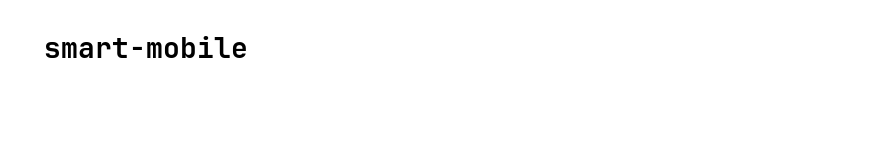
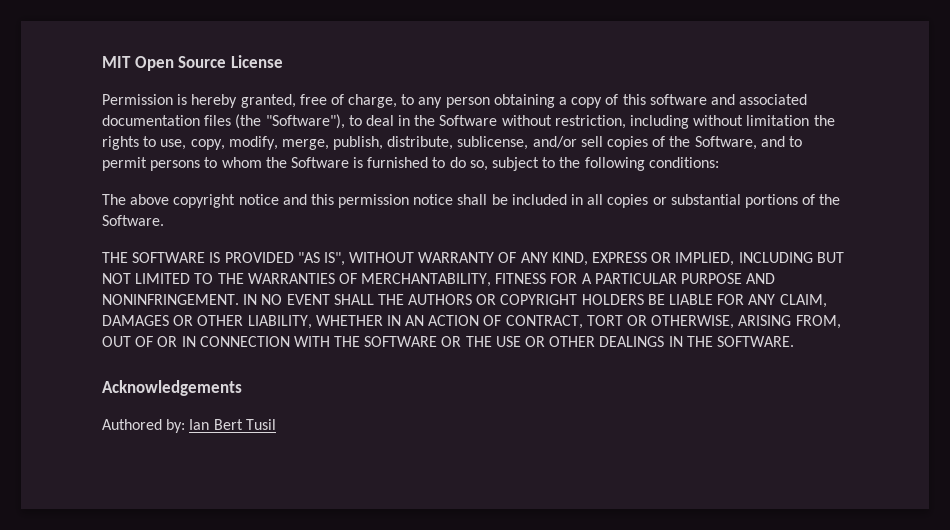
- smart-mobile
+ MIT Open Source License
+ Permission is hereby granted, free of charge, to any person obtaining a copy of this software and associated documentation files (the "Software"), to deal in the Software without restriction, including without limitation the rights to use, copy, modify, merge, publish, distribute, sublicense, and/or sell copies of the Software, and to permit persons to whom the Software is furnished to do so, subject to the following conditions:
+ The above copyright notice and this permission notice shall be included in all copies or substantial portions of the Software.
+ THE SOFTWARE IS PROVIDED "AS IS", WITHOUT WARRANTY OF ANY KIND, EXPRESS OR IMPLIED, INCLUDING BUT NOT LIMITED TO THE WARRANTIES OF MERCHANTABILITY, FITNESS FOR A PARTICULAR PURPOSE AND NONINFRINGEMENT. IN NO EVENT SHALL THE AUTHORS OR COPYRIGHT HOLDERS BE LIABLE FOR ANY CLAIM, DAMAGES OR OTHER LIABILITY, WHETHER IN AN ACTION OF CONTRACT, TORT OR OTHERWISE, ARISING FROM, OUT OF OR IN CONNECTION WITH THE SOFTWARE OR THE USE OR OTHER DEALINGS IN THE SOFTWARE.
+ Acknowledgements
+ Authored by: Ian Bert Tusil

